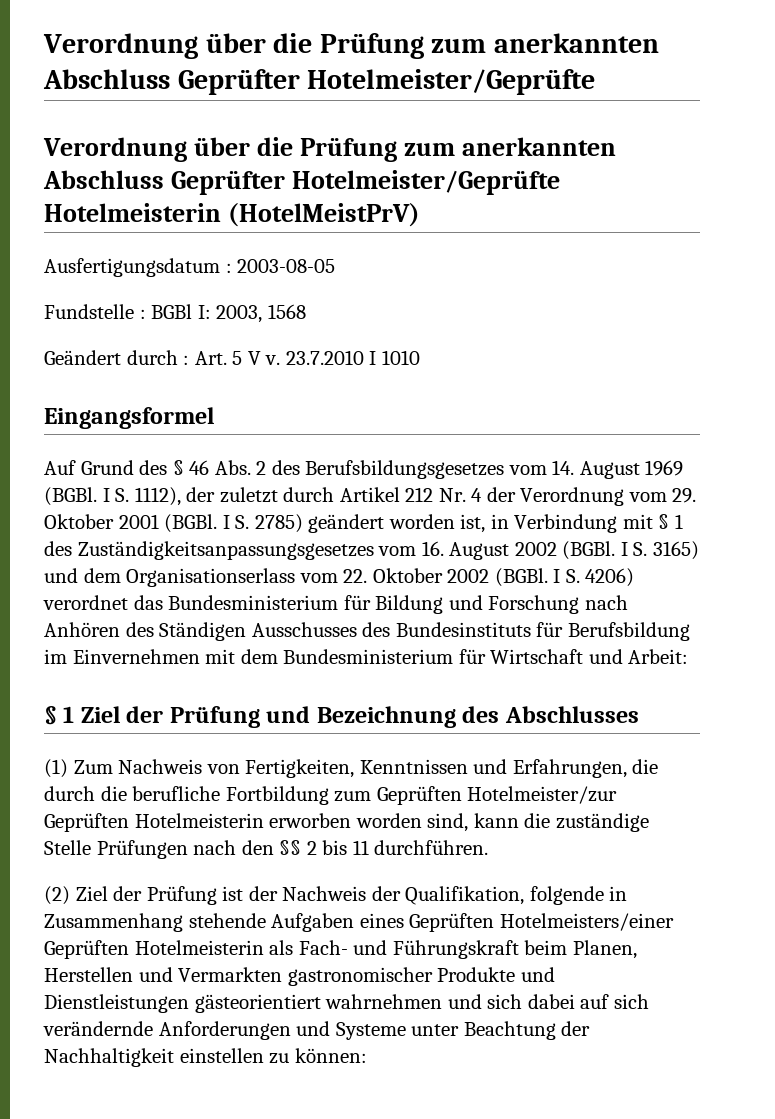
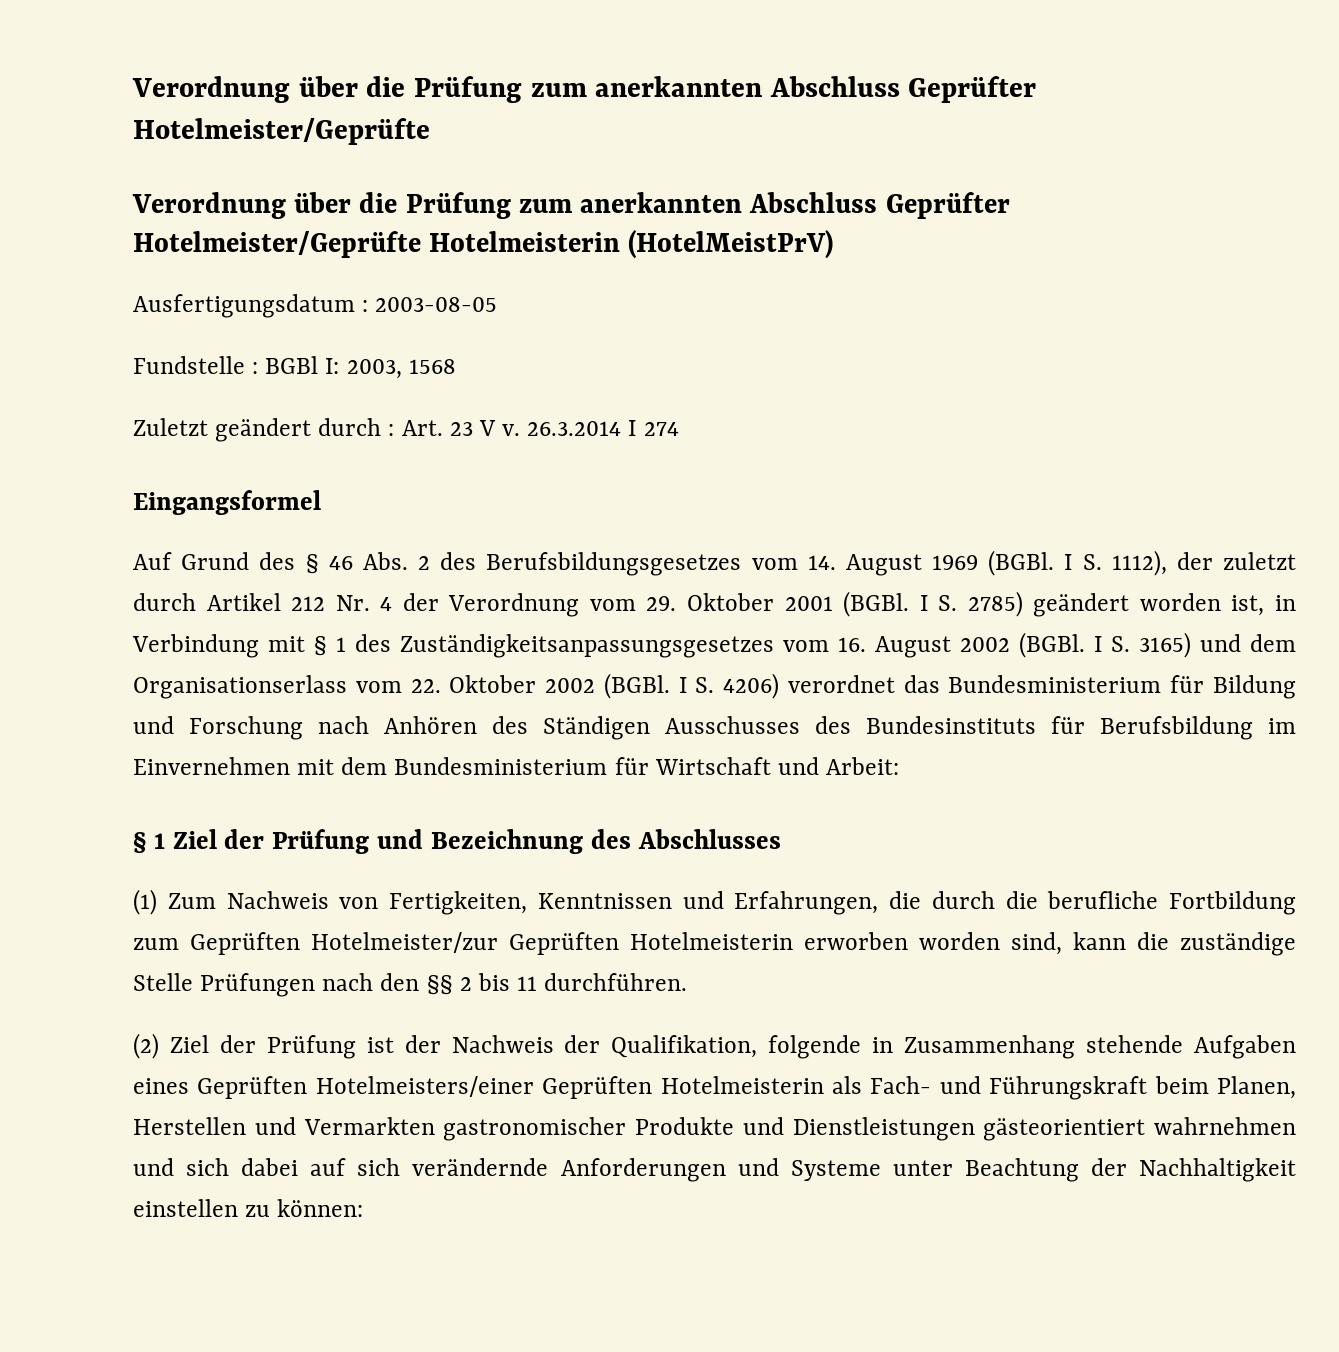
- Geändert durch : Art. 5 V v.
+ Zuletzt geändert durch : Art. 23 V v.
- 23.7.2010 I 1010
+ 26.3.2014 I 274

